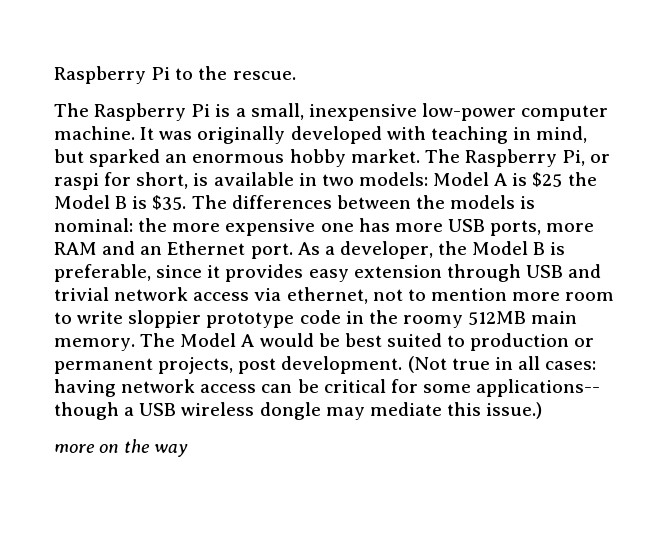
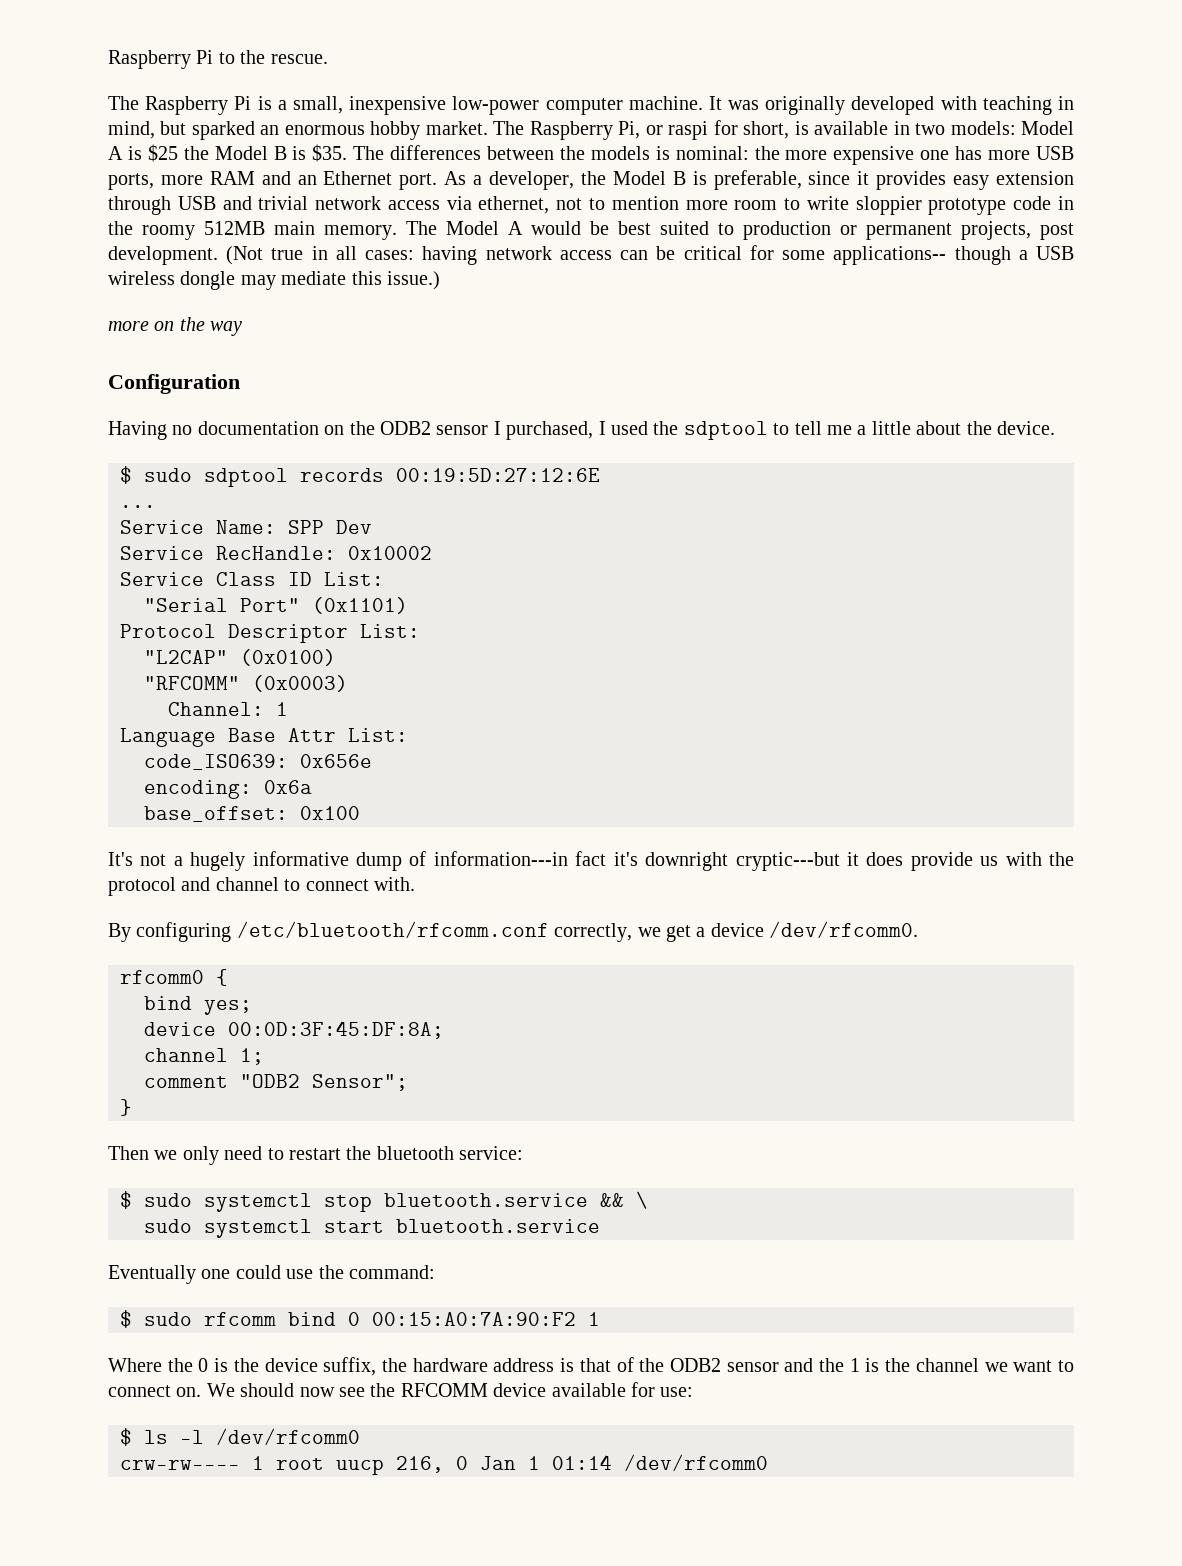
+ Configuration
+ Having no documentation on the ODB2 sensor I purchased, I used the sdptool to tell me a little about the device.
+ $ sudo sdptool records 00:19:5D:27:12:6E
+ ...
+ Service Name: SPP Dev
+ Service RecHandle: 0x10002
+ Service Class ID List:
+ "Serial Port" (0x1101)
+ Protocol Descriptor List:
+ "L2CAP" (0x0100)
+ "RFCOMM" (0x0003)
+ Channel: 1
+ Language Base Attr List:
+ code_ISO639: 0x656e
+ encoding: 0x6a
+ base_offset: 0x100
+ It's not a hugely informative dump of information---in fact it's downright cryptic---but it does provide us with the protocol and channel to connect with.
+ By configuring /etc/bluetooth/rfcomm.conf correctly, we get a device /dev/rfcomm0.
+ rfcomm0 {
+ bind yes;
+ device 00:0D:3F:45:DF:8A;
+ channel 1;
+ comment "ODB2 Sensor";
+ }
+ Then we only need to restart the bluetooth service:
+ $ sudo systemctl stop bluetooth.service && \
+ sudo systemctl start bluetooth.service
+ Eventually one could use the command:
+ $ sudo rfcomm bind 0 00:15:A0:7A:90:F2 1
+ Where the 0 is the device suffix, the hardware address is that of the ODB2 sensor and the 1 is the channel we want to connect on. We should now see the RFCOMM device available for use:
+ $ ls -l /dev/rfcomm0
+ crw-rw---- 1 root uucp 216, 0 Jan 1 01:14 /dev/rfcomm0

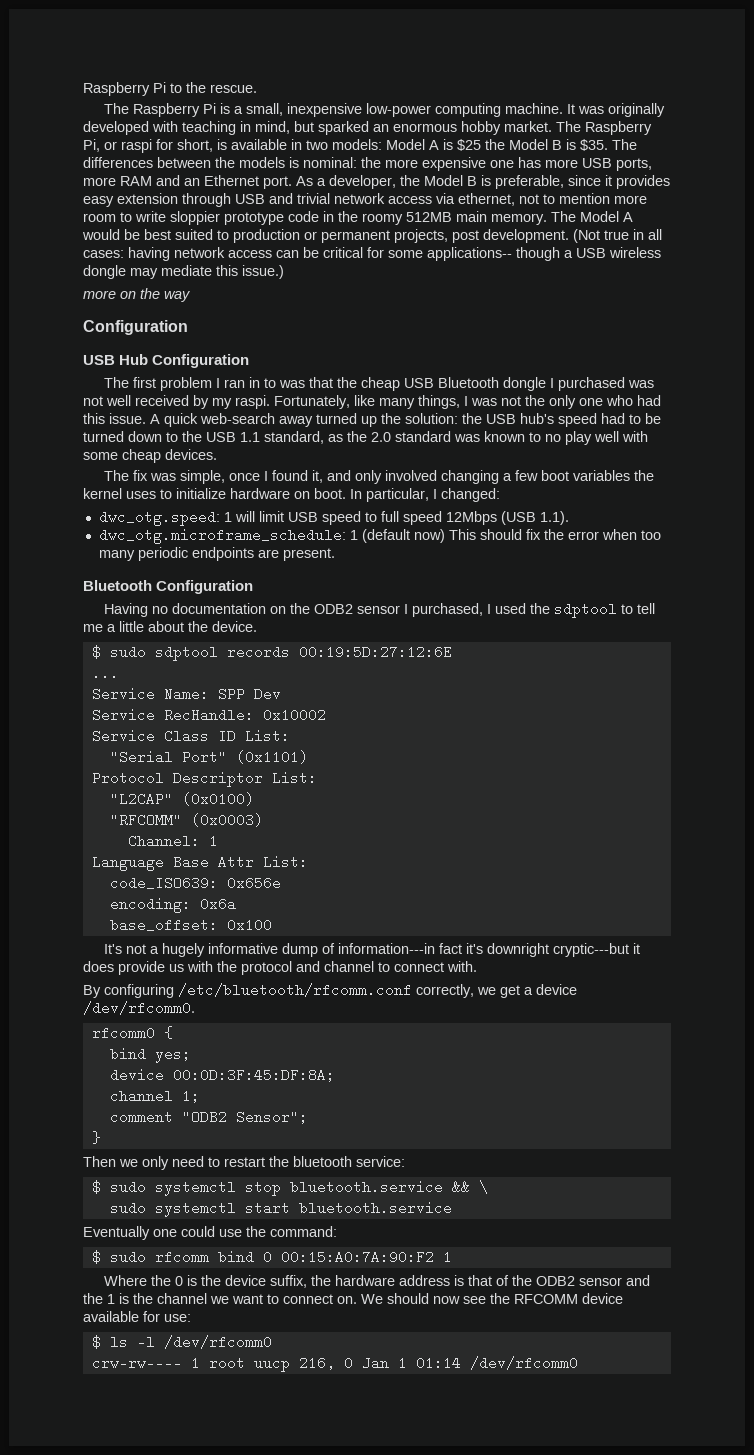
- The Raspberry Pi is a small, inexpensive low-power computer machine.
+ The Raspberry Pi is a small, inexpensive low-power computing machine.
+ USB Hub Configuration
+ The first problem I ran in to was that the cheap USB Bluetooth dongle I purchased was not well received by my raspi. Fortunately, like many things, I was not the only one who had this issue. A quick web-search away turned up the solution: the USB hub's speed had to be turned down to the USB 1.1 standard, as the 2.0 standard was known to no play well with some cheap devices.
+ The fix was simple, once I found it, and only involved changing a few boot variables the kernel uses to initialize hardware on boot. In particular, I changed:
+ dwc_otg.speed: 1 will limit USB speed to full speed 12Mbps (USB 1.1).
+ dwc_otg.microframe_schedule: 1 (default now) This should fix the error when too many periodic endpoints are present.
+ Bluetooth Configuration

